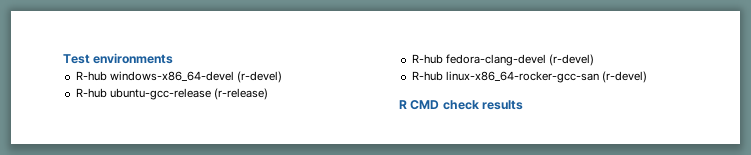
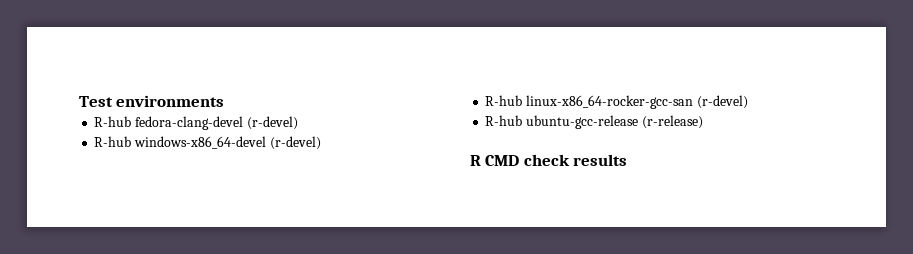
+ R-hub fedora-clang-devel (r-devel)
+ R-hub linux-x86_64-rocker-gcc-san (r-devel)
  R-hub ubuntu-gcc-release (r-release)
- R-hub fedora-clang-devel (r-devel)
- R-hub linux-x86_64-rocker-gcc-san (r-devel)

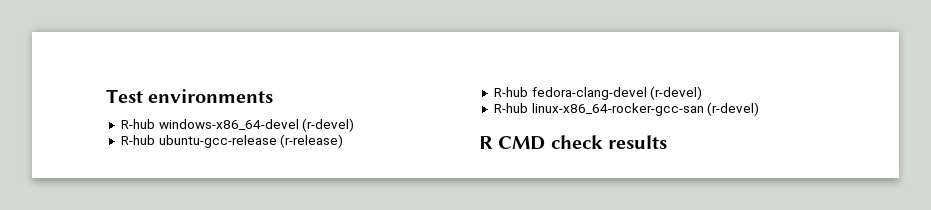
+ R-hub windows-x86_64-devel (r-devel)
+ R-hub ubuntu-gcc-release (r-release)
- R-hub windows-x86_64-devel (r-devel)
- R-hub ubuntu-gcc-release (r-release)

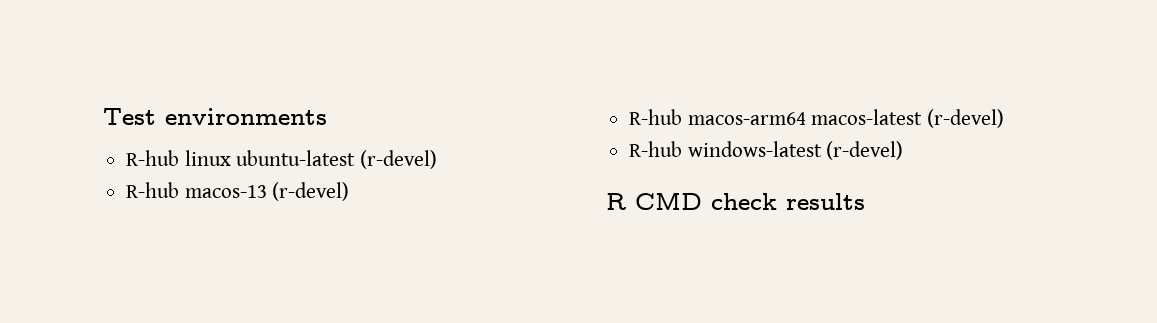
- R-hub windows-x86_64-devel (r-devel)
- R-hub ubuntu-gcc-release (r-release)
- R-hub fedora-clang-devel (r-devel)
- R-hub linux-x86_64-rocker-gcc-san (r-devel)
+ R-hub linux ubuntu-latest (r-devel)
+ R-hub macos-13 (r-devel)
+ R-hub macos-arm64 macos-latest (r-devel)
+ R-hub windows-latest (r-devel)

